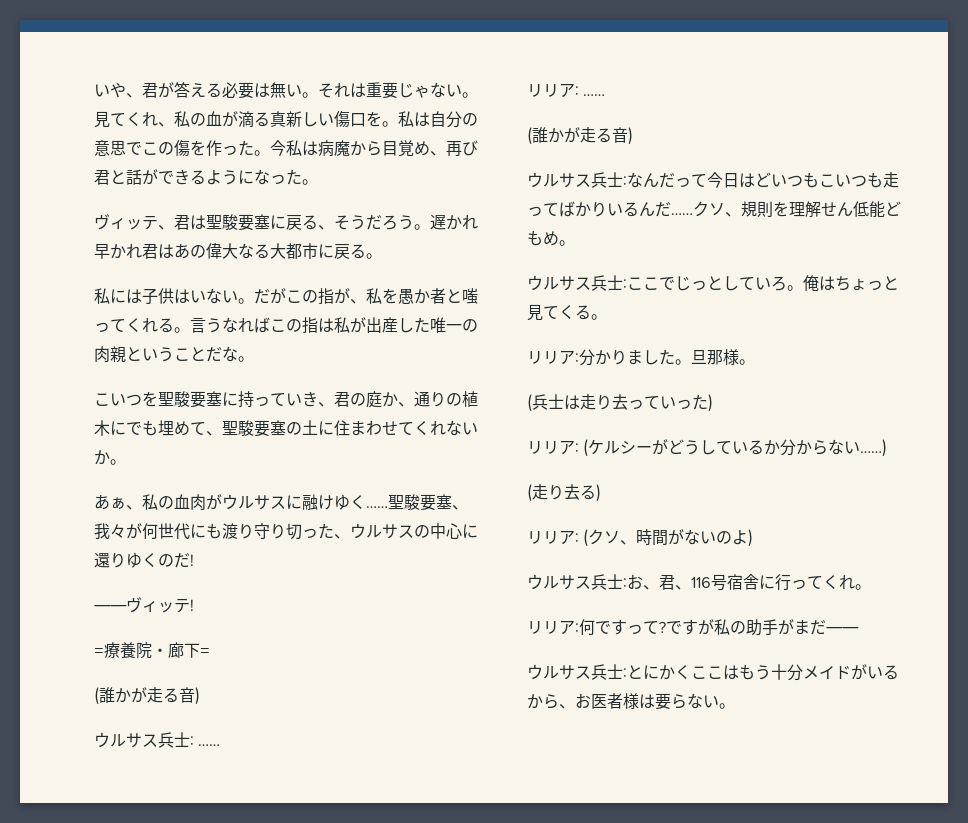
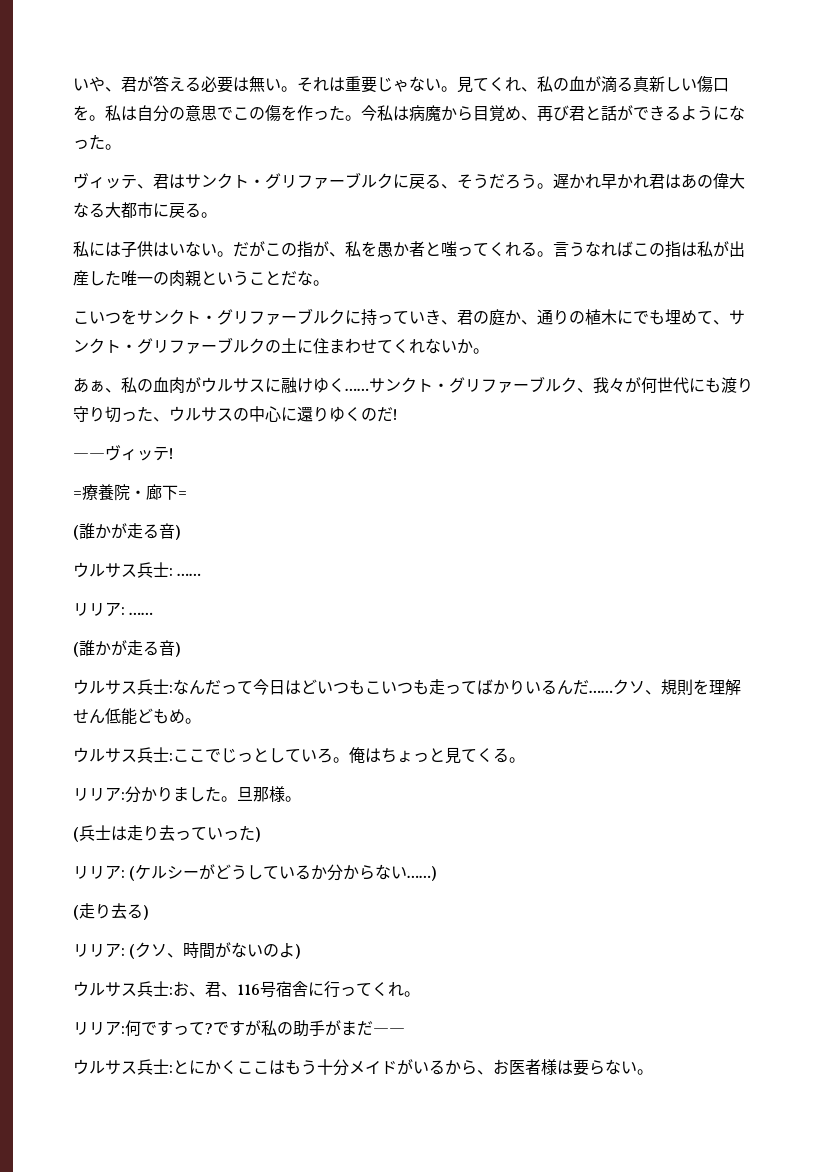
- ヴィッテ、君は聖駿要塞に戻る、そうだろう。
+ ヴィッテ、君はサンクト・グリファーブルクに戻る、そうだろう。
- こいつを聖駿要塞に持っていき、君の庭か、通りの植木にでも埋めて、聖駿要塞の土に住まわせてくれないか。
+ こいつをサンクト・グリファーブルクに持っていき、君の庭か、通りの植木にでも埋めて、サンクト・グリファーブルクの土に住まわせてくれないか。
- 聖駿要塞、我々が何世代にも渡り守り切った、ウルサスの中心に還りゆくのだ!
+ サンクト・グリファーブルク、我々が何世代にも渡り守り切った、ウルサスの中心に還りゆくのだ!

